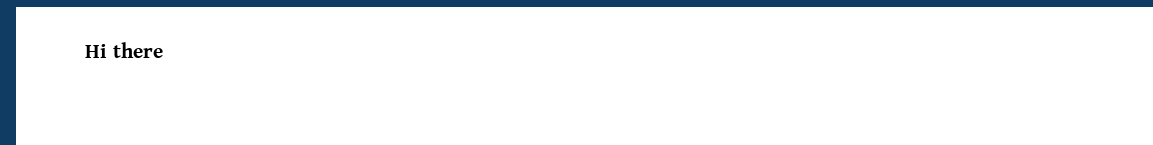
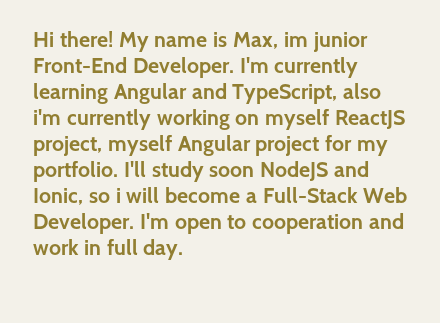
- Hi there
+ Hi there! My name is Max, im junior Front-End Developer. I'm currently learning Angular and TypeScript, also i'm currently working on myself ReactJS project, myself Angular project for my portfolio. I'll study soon NodeJS and Ionic, so i will become a Full-Stack Web Developer. I'm open to cooperation and work in full day.

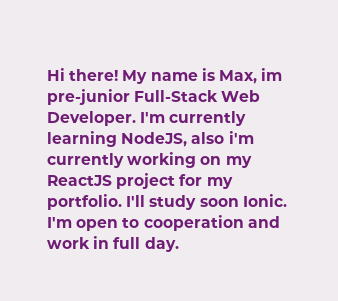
- My name is Max, im junior Front-End Developer.
+ My name is Max, im pre-junior Full-Stack Web Developer.
- I'm currently learning Angular and TypeScript, also i'm currently working on myself ReactJS project, myself Angular project for my portfolio.
+ I'm currently learning NodeJS, also i'm currently working on my ReactJS project for my portfolio.
- I'll study soon NodeJS and Ionic, so i will become a Full-Stack Web Developer.
+ I'll study soon Ionic.

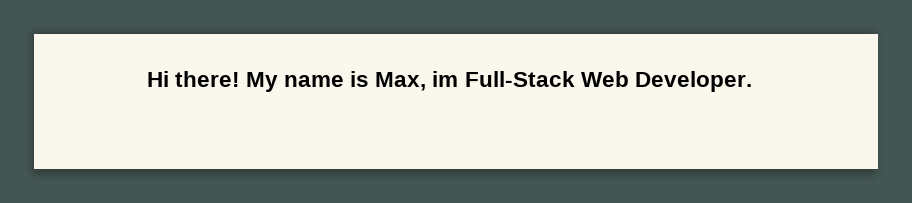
- My name is Max, im pre-junior Full-Stack Web Developer. I'm currently learning NodeJS, also i'm currently working on my ReactJS project for my portfolio. I'll study soon Ionic. I'm open to cooperation and work in full day.
+ My name is Max, im Full-Stack Web Developer.

